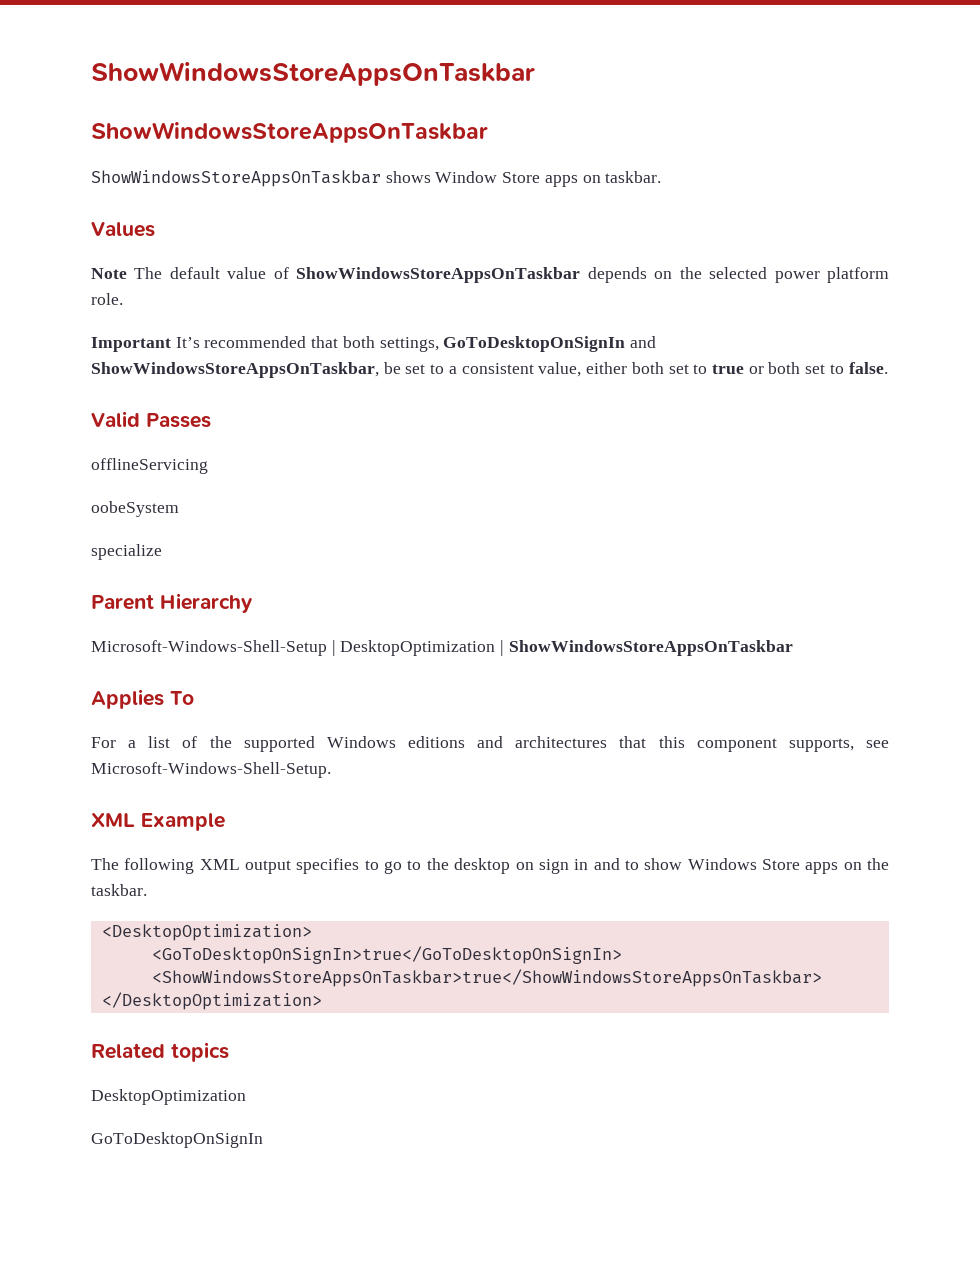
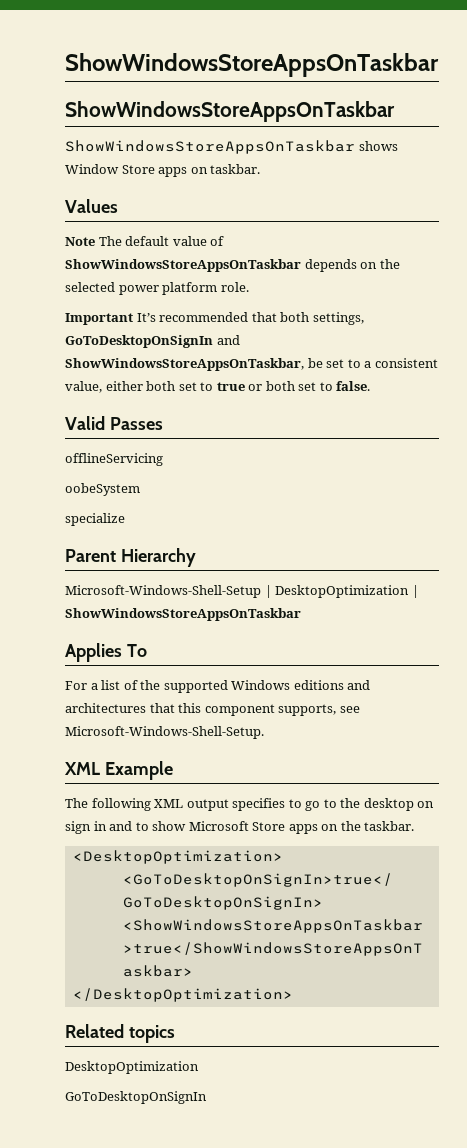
- The following XML output specifies to go to the desktop on sign in and to show Windows Store apps on the taskbar.
+ The following XML output specifies to go to the desktop on sign in and to show Microsoft Store apps on the taskbar.

